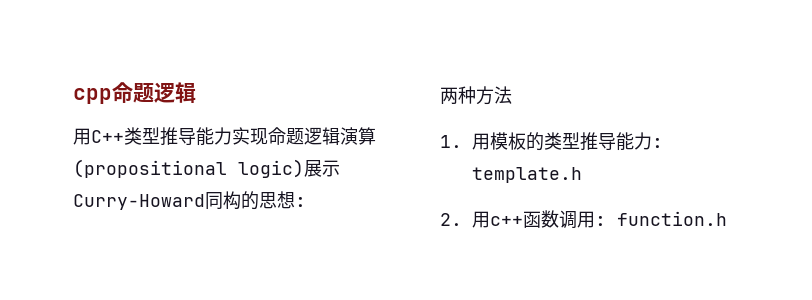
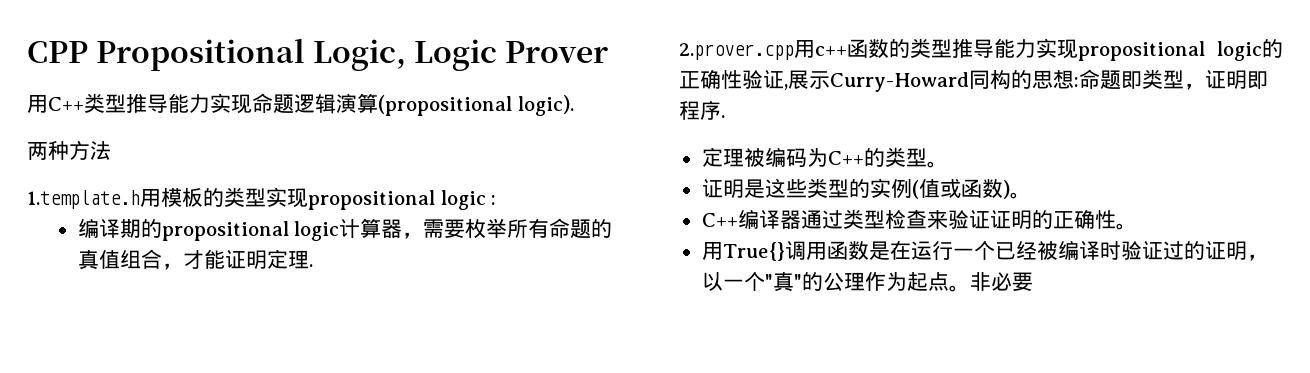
- cpp命题逻辑
+ CPP Propositional Logic, Logic Prover
- 用C++类型推导能力实现命题逻辑演算(propositional logic)展示Curry-Howard同构的思想:
+ 用C++类型推导能力实现命题逻辑演算(propositional logic).
  两种方法
- 1.用模板的类型推导能力: template.h
- 2.用c++函数调用: function.h
+ 1.template.h用模板的类型实现propositional logic :
+ 编译期的propositional logic计算器，需要枚举所有命题的真值组合，才能证明定理.
+ 2.prover.cpp用c++函数的类型推导能力实现propositional logic的正确性验证,展示Curry-Howard同构的思想:命题即类型，证明即程序.
+ 定理被编码为C++的类型。
+ 证明是这些类型的实例(值或函数)。
+ C++编译器通过类型检查来验证证明的正确性。
+ 用True{}调用函数是在运行一个已经被编译时验证过的证明，以一个"真"的公理作为起点。非必要

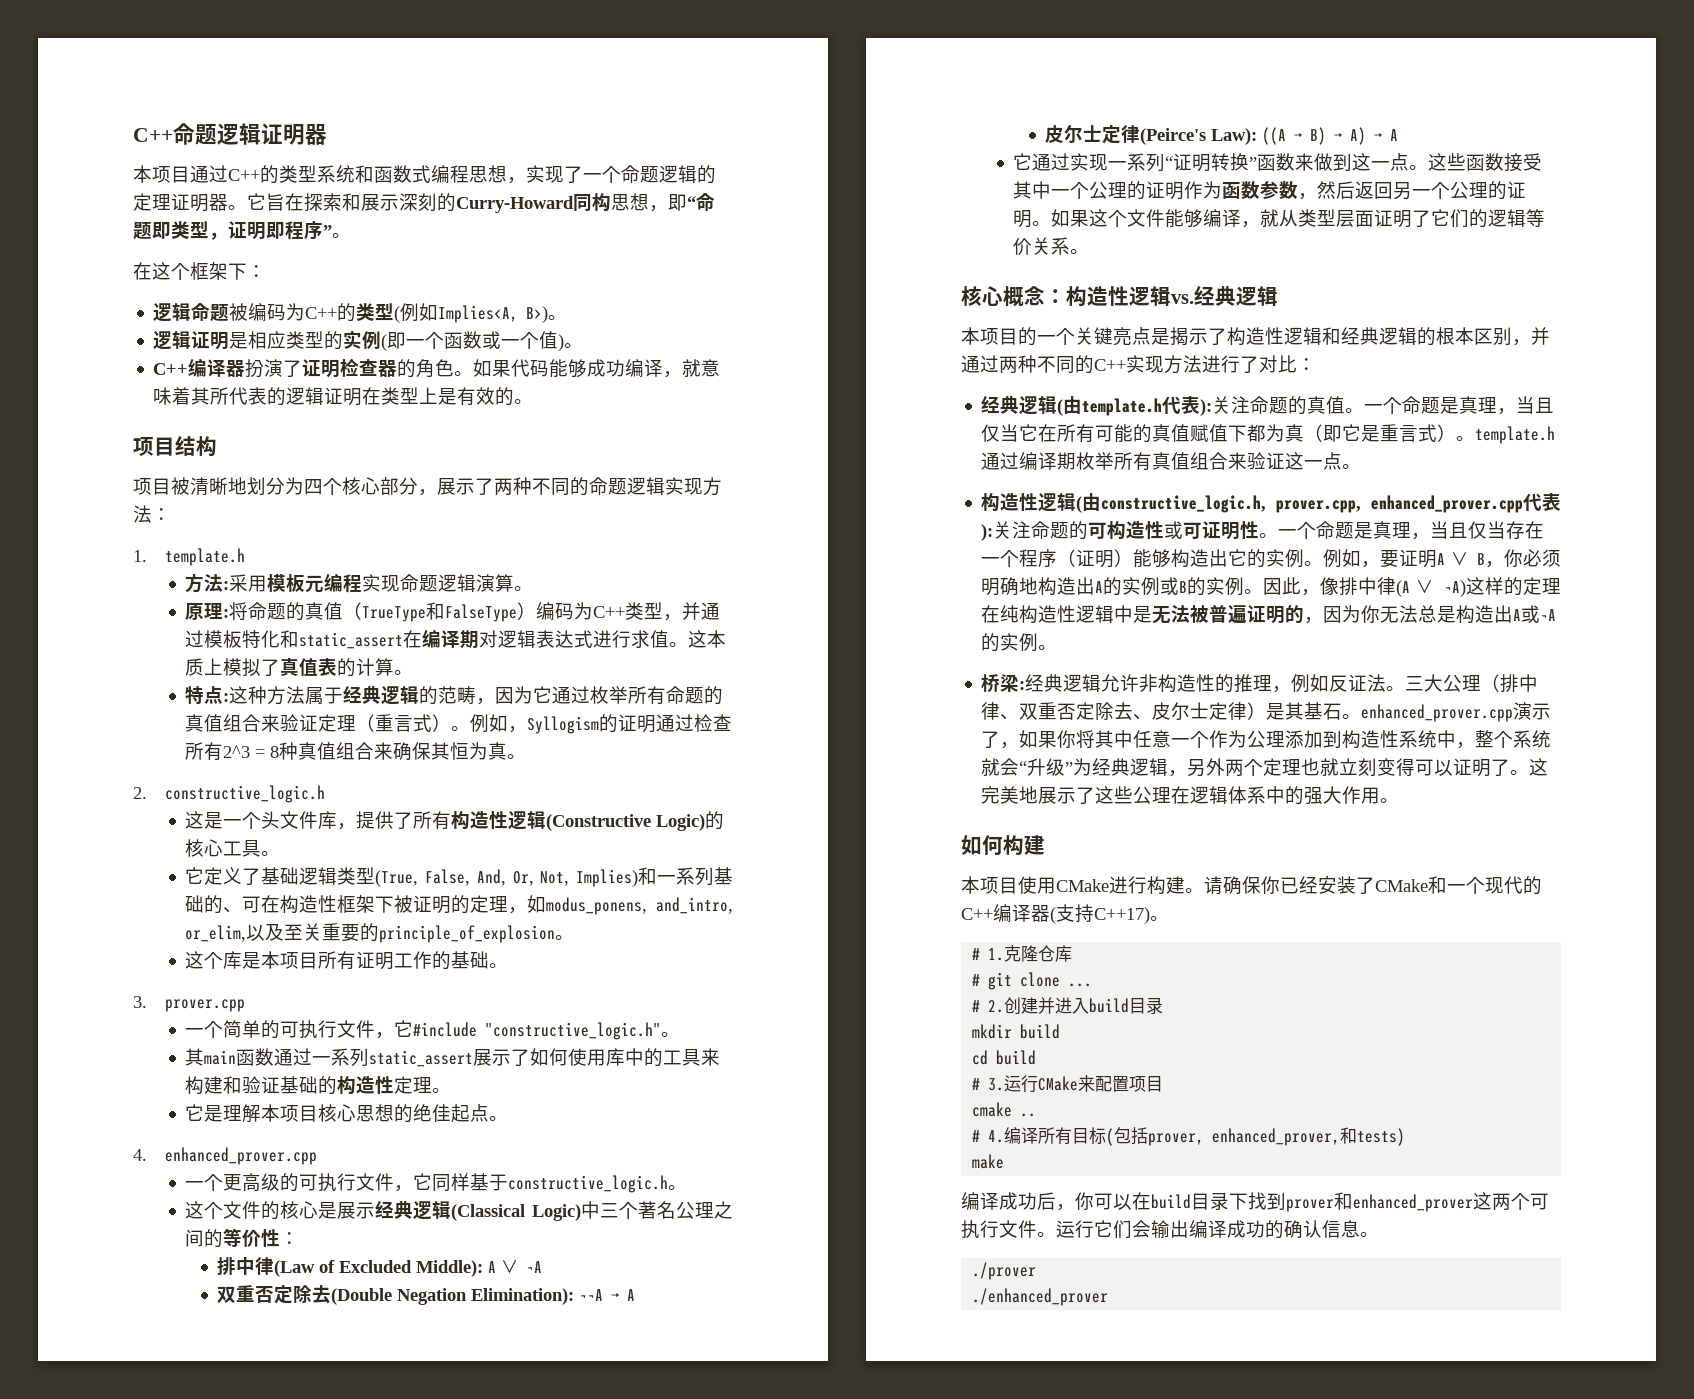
- CPP Propositional Logic, Logic Prover
- 用C++类型推导能力实现命题逻辑演算(propositional logic).
- 两种方法
- 1.template.h用模板的类型实现propositional logic :
- 编译期的propositional logic计算器，需要枚举所有命题的真值组合，才能证明定理.
- 2.prover.cpp用c++函数的类型推导能力实现propositional logic的正确性验证,展示Curry-Howard同构的思想:命题即类型，证明即程序.
- 定理被编码为C++的类型。
- 证明是这些类型的实例(值或函数)。
- C++编译器通过类型检查来验证证明的正确性。
- 用True{}调用函数是在运行一个已经被编译时验证过的证明，以一个"真"的公理作为起点。非必要
+ C++命题逻辑证明器
+ 本项目通过C++的类型系统和函数式编程思想，实现了一个命题逻辑的定理证明器。它旨在探索和展示深刻的Curry-Howard同构思想，即“命题即类型，证明即程序”。
+ 在这个框架下：
+ 逻辑命题被编码为C++的类型(例如Implies<A, B>)。
+ 逻辑证明是相应类型的实例(即一个函数或一个值)。
+ C++编译器扮演了证明检查器的角色。如果代码能够成功编译，就意味着其所代表的逻辑证明在类型上是有效的。
+ 项目结构
+ 项目被清晰地划分为四个核心部分，展示了两种不同的命题逻辑实现方法：
+ 1. template.h
+ 方法:采用模板元编程实现命题逻辑演算。
+ 原理:将命题的真值（TrueType和FalseType）编码为C++类型，并通过模板特化和static_assert在编译期对逻辑表达式进行求值。这本质上模拟了真值表的计算。
+ 特点:这种方法属于经典逻辑的范畴，因为它通过枚举所有命题的真值组合来验证定理（重言式）。例如，Syllogism的证明通过检查所有2^3 = 8种真值组合来确保其恒为真。
+ 2. constructive_logic.h
+ 这是一个头文件库，提供了所有构造性逻辑(Constructive Logic)的核心工具。
+ 它定义了基础逻辑类型(True, False, And, Or, Not, Implies)和一系列基础的、可在构造性框架下被证明的定理，如modus_ponens, and_intro, or_elim,以及至关重要的principle_of_explosion。
+ 这个库是本项目所有证明工作的基础。
+ 3. prover.cpp
+ 一个简单的可执行文件，它#include "constructive_logic.h"。
+ 其main函数通过一系列static_assert展示了如何使用库中的工具来构建和验证基础的构造性定理。
+ 它是理解本项目核心思想的绝佳起点。
+ 4. enhanced_prover.cpp
+ 一个更高级的可执行文件，它同样基于constructive_logic.h。
+ 这个文件的核心是展示经典逻辑(Classical Logic)中三个著名公理之间的等价性：
+ 排中律(Law of Excluded Middle): A ∨ ¬A
+ 双重否定除去(Double Negation Elimination): ¬¬A → A
+ 皮尔士定律(Peirce's Law): ((A → B) → A) → A
+ 它通过实现一系列“证明转换”函数来做到这一点。这些函数接受其中一个公理的证明作为函数参数，然后返回另一个公理的证明。如果这个文件能够编译，就从类型层面证明了它们的逻辑等价关系。
+ 核心概念：构造性逻辑vs.经典逻辑
+ 本项目的一个关键亮点是揭示了构造性逻辑和经典逻辑的根本区别，并通过两种不同的C++实现方法进行了对比：
+ 经典逻辑(由template.h代表):关注命题的真值。一个命题是真理，当且仅当它在所有可能的真值赋值下都为真（即它是重言式）。template.h通过编译期枚举所有真值组合来验证这一点。
+ 构造性逻辑(由constructive_logic.h, prover.cpp, enhanced_prover.cpp代表):关注命题的可构造性或可证明性。一个命题是真理，当且仅当存在一个程序（证明）能够构造出它的实例。例如，要证明A ∨ B，你必须明确地构造出A的实例或B的实例。因此，像排中律(A ∨ ¬A)这样的定理在纯构造性逻辑中是无法被普遍证明的，因为你无法总是构造出A或¬A的实例。
+ 桥梁:经典逻辑允许非构造性的推理，例如反证法。三大公理（排中律、双重否定除去、皮尔士定律）是其基石。enhanced_prover.cpp演示了，如果你将其中任意一个作为公理添加到构造性系统中，整个系统就会“升级”为经典逻辑，另外两个定理也就立刻变得可以证明了。这完美地展示了这些公理在逻辑体系中的强大作用。
+ 如何构建
+ 本项目使用CMake进行构建。请确保你已经安装了CMake和一个现代的C++编译器(支持C++17)。
+ # 1.克隆仓库
+ # git clone ...
+ # 2.创建并进入build目录
+ mkdir build
+ cd build
+ # 3.运行CMake来配置项目
+ cmake ..
+ # 4.编译所有目标(包括prover, enhanced_prover,和tests)
+ make
+ 编译成功后，你可以在build目录下找到prover和enhanced_prover这两个可执行文件。运行它们会输出编译成功的确认信息。
+ ./prover
+ ./enhanced_prover

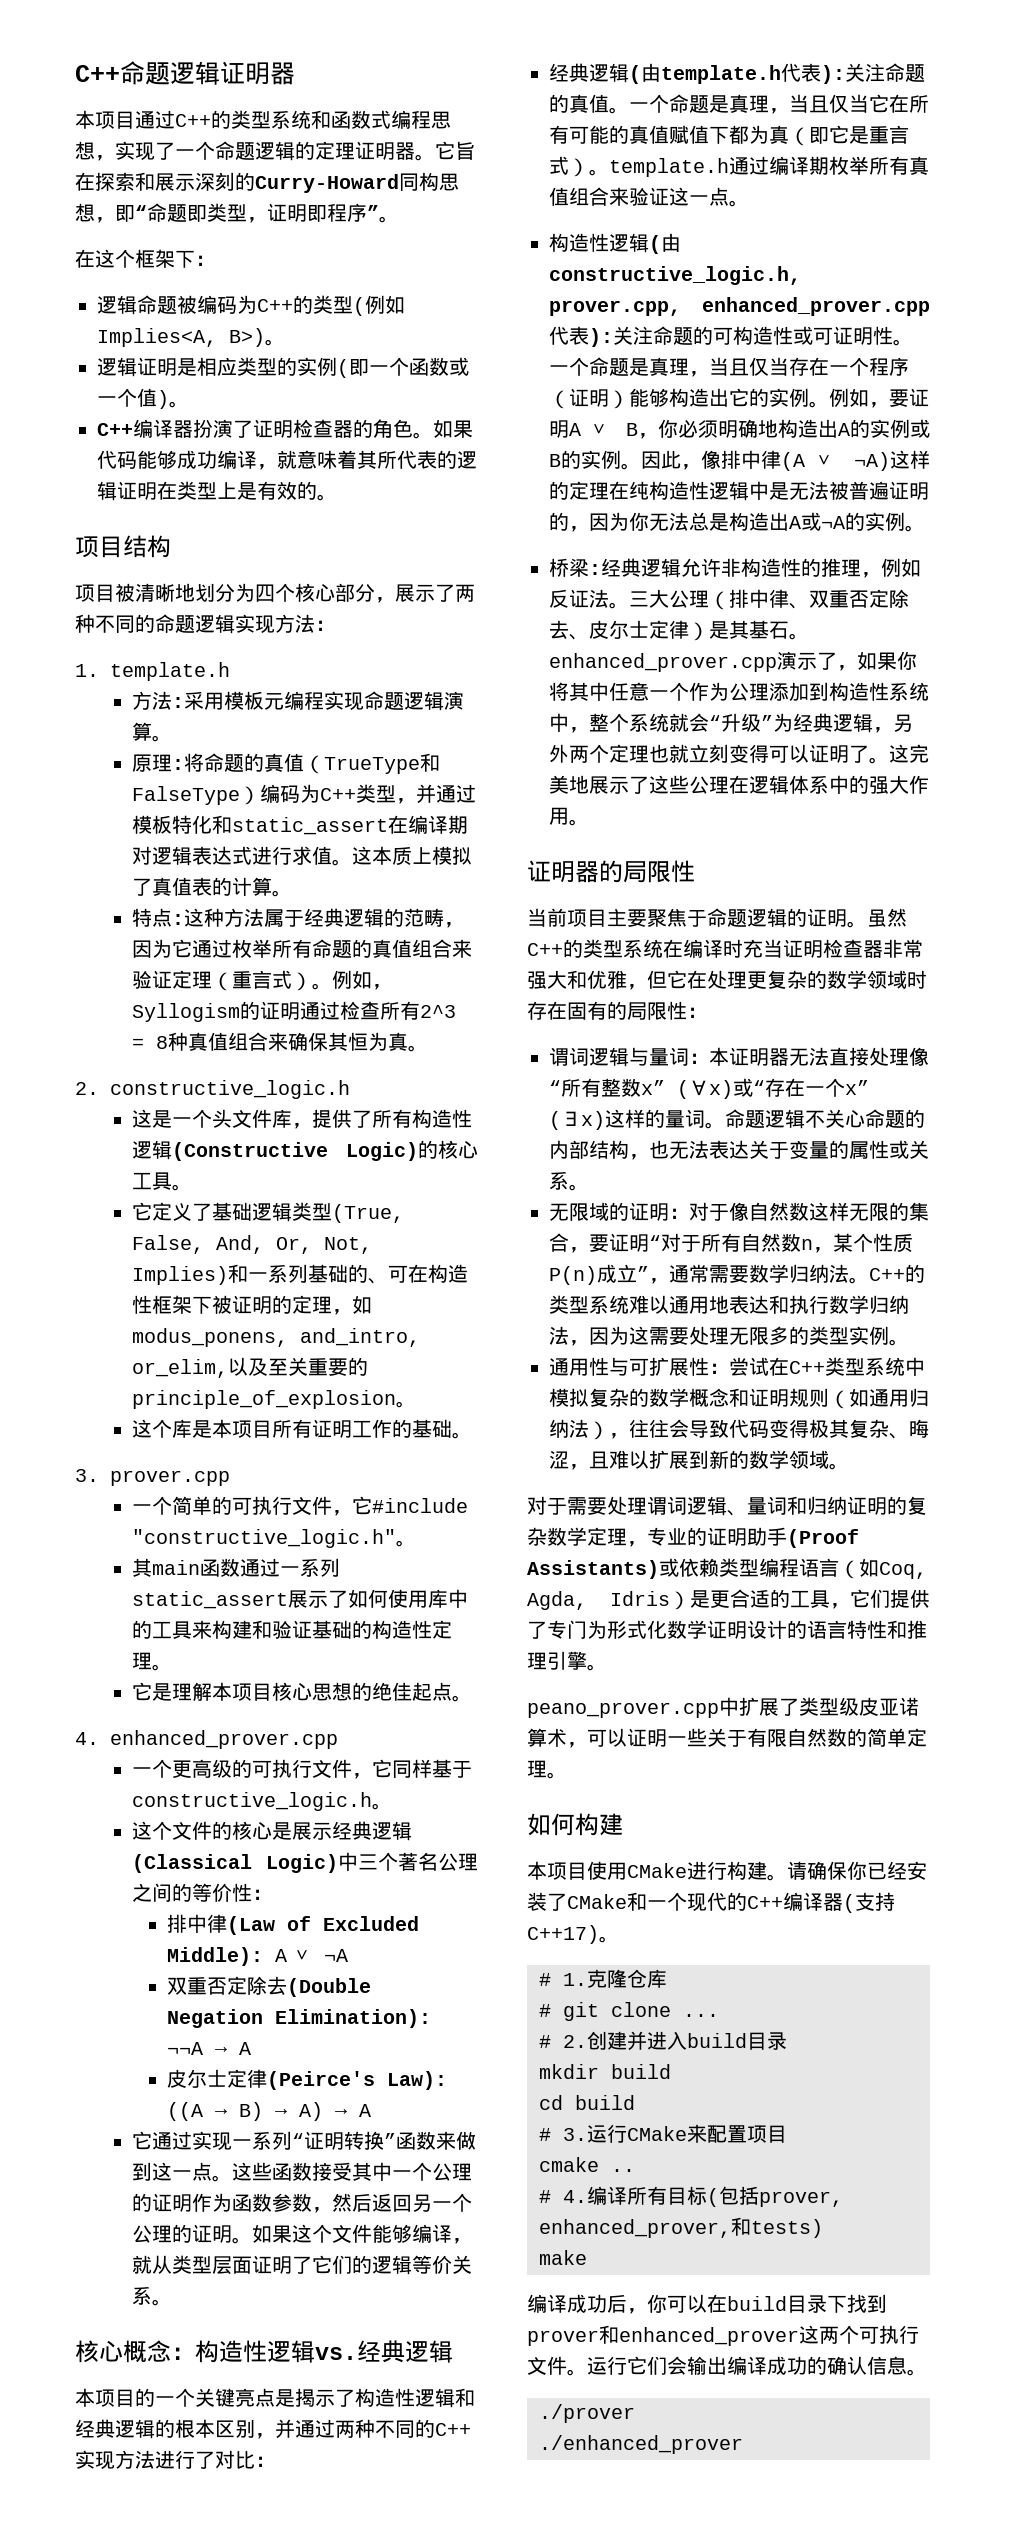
+ 证明器的局限性
+ 当前项目主要聚焦于命题逻辑的证明。虽然C++的类型系统在编译时充当证明检查器非常强大和优雅，但它在处理更复杂的数学领域时存在固有的局限性：
+ 谓词逻辑与量词：本证明器无法直接处理像“所有整数x” (∀x)或“存在一个x” (∃x)这样的量词。命题逻辑不关心命题的内部结构，也无法表达关于变量的属性或关系。
+ 无限域的证明：对于像自然数这样无限的集合，要证明“对于所有自然数n，某个性质P(n)成立”，通常需要数学归纳法。C++的类型系统难以通用地表达和执行数学归纳法，因为这需要处理无限多的类型实例。
+ 通用性与可扩展性：尝试在C++类型系统中模拟复杂的数学概念和证明规则（如通用归纳法），往往会导致代码变得极其复杂、晦涩，且难以扩展到新的数学领域。
+ 对于需要处理谓词逻辑、量词和归纳证明的复杂数学定理，专业的证明助手(Proof Assistants)或依赖类型编程语言（如Coq, Agda, Idris）是更合适的工具，它们提供了专门为形式化数学证明设计的语言特性和推理引擎。
+ peano_prover.cpp中扩展了类型级皮亚诺算术，可以证明一些关于有限自然数的简单定理。

